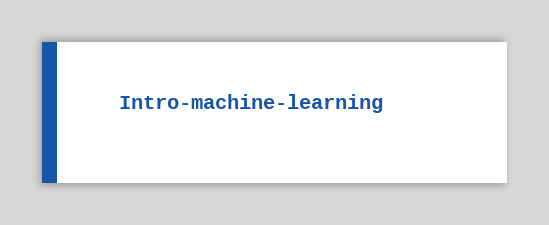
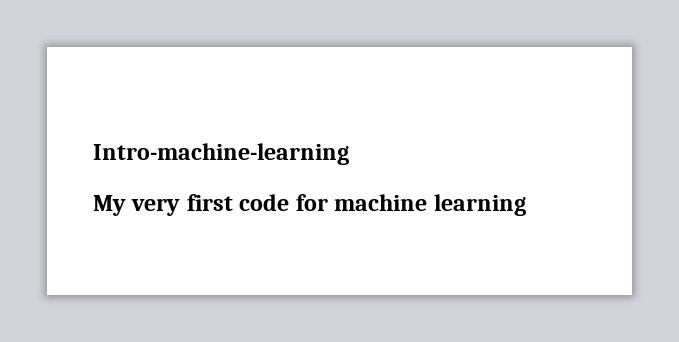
+ My very first code for machine learning

